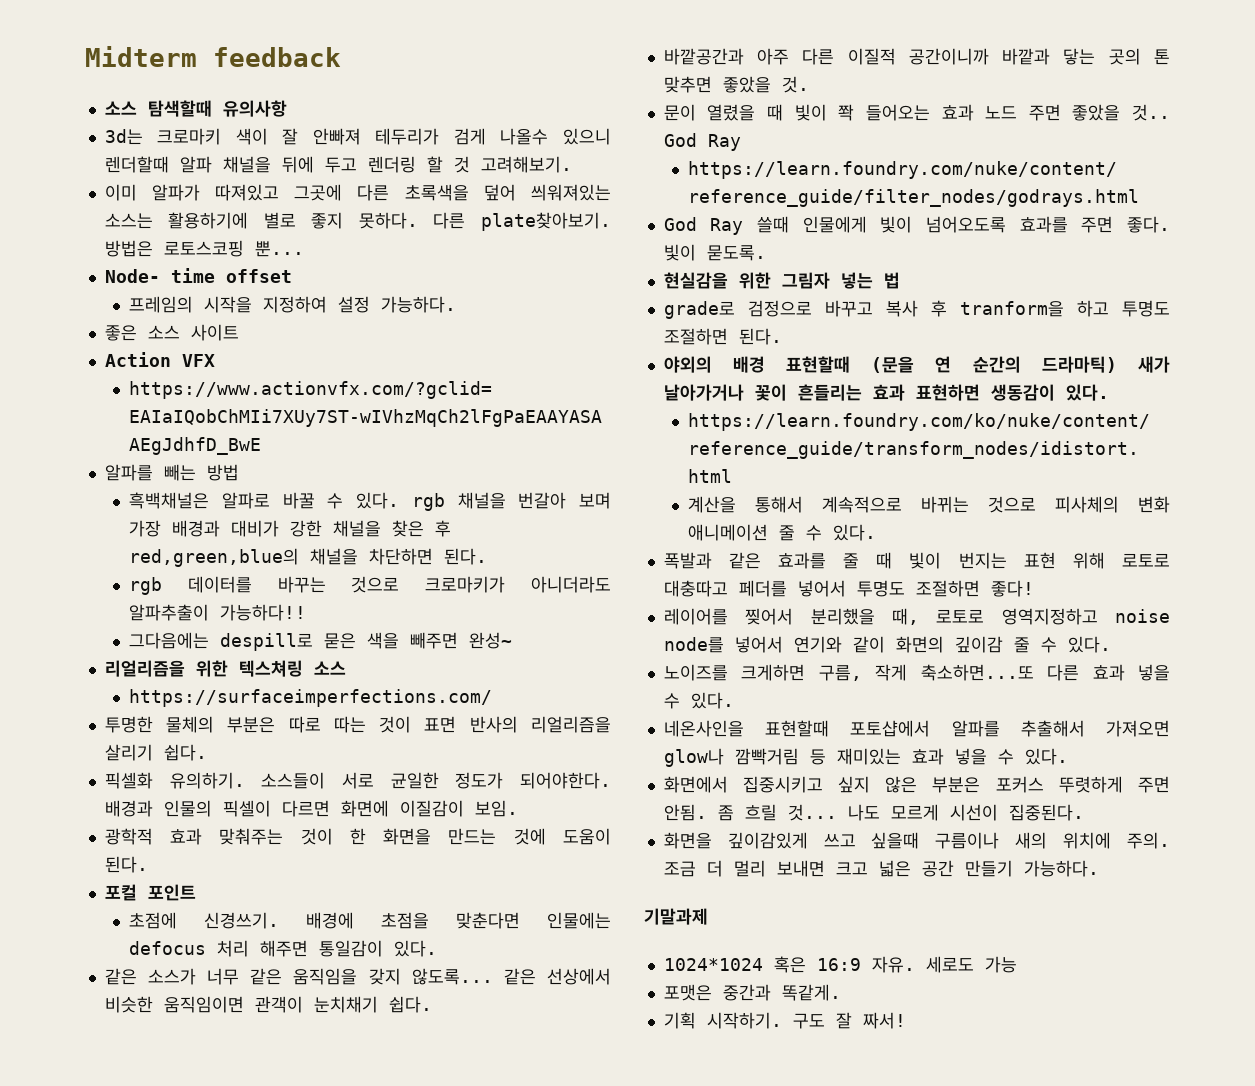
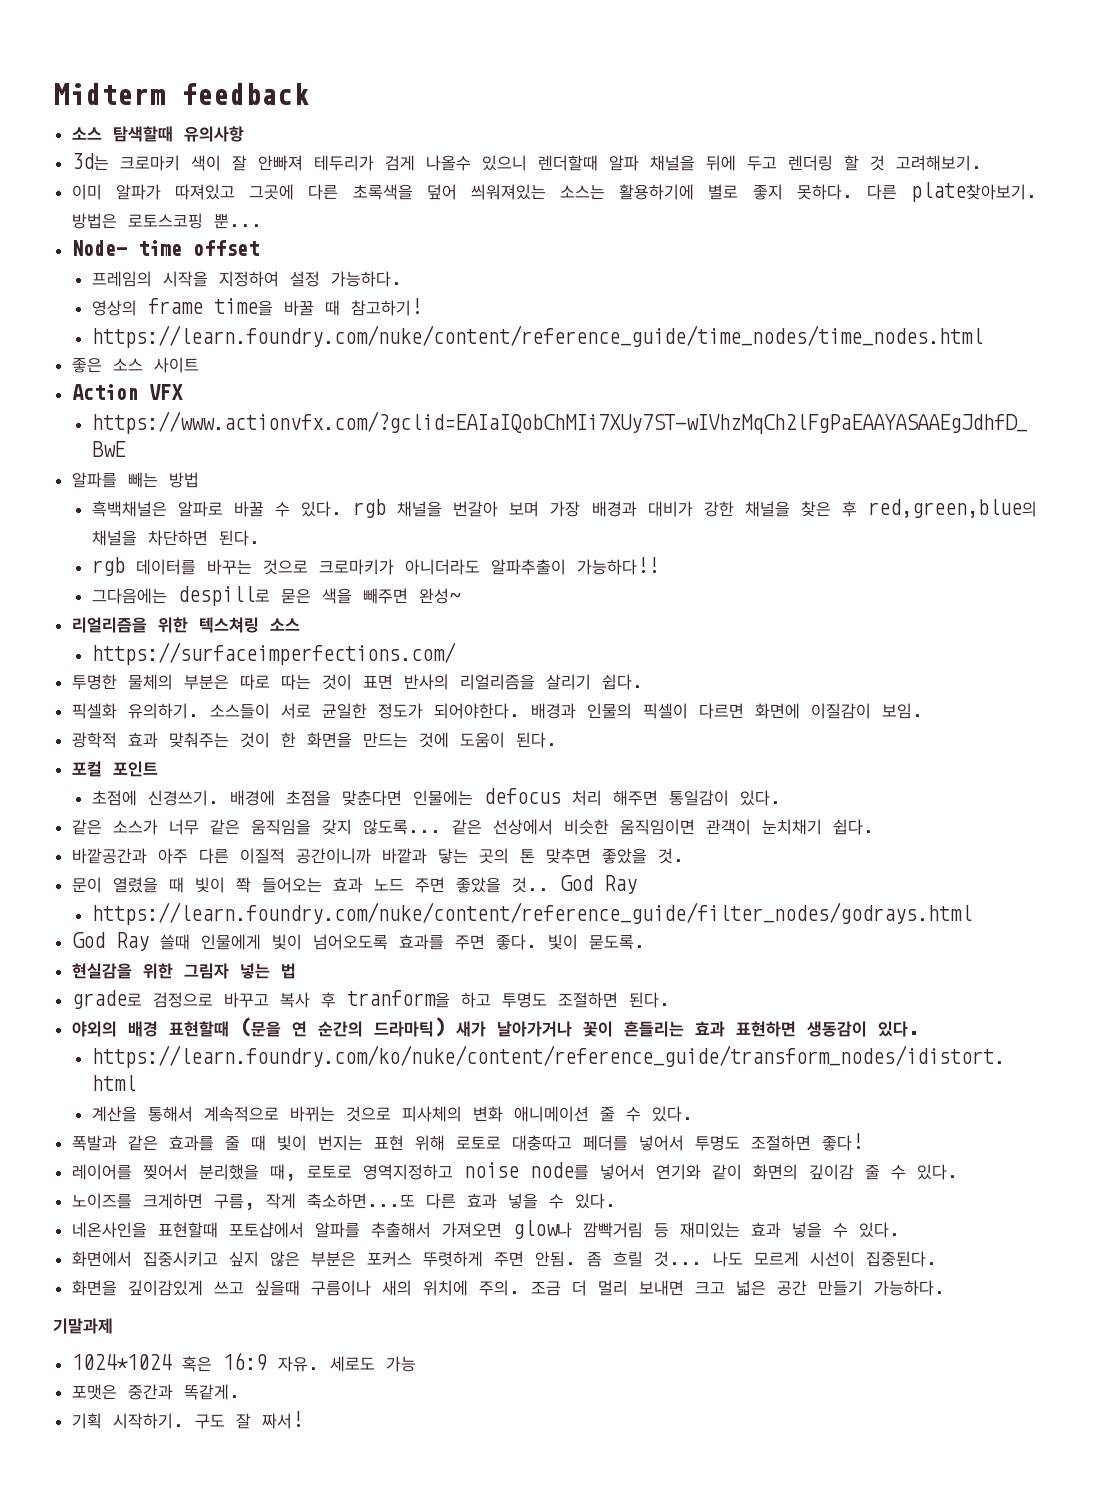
+ 영상의 frame time을 바꿀 때 참고하기!
+ https://learn.foundry.com/nuke/content/reference_guide/time_nodes/time_nodes.html

